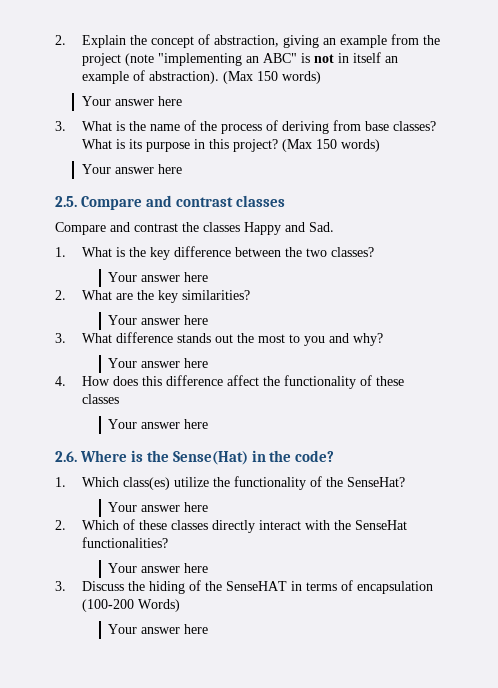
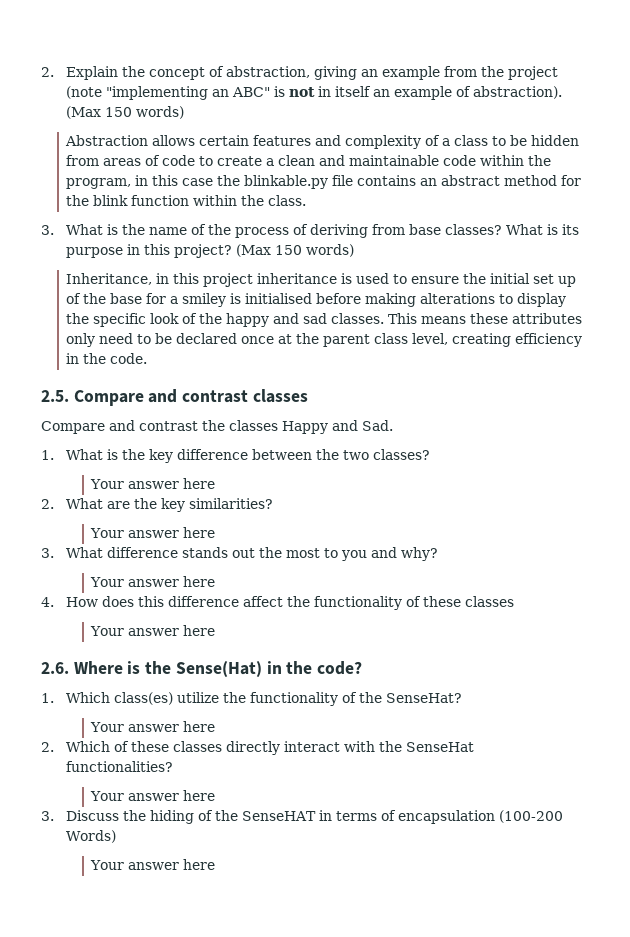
  2. Explain the concept of abstraction, giving an example from the project (note "implementing an ABC" is not in itself an example of abstraction). (Max 150 words)
- Your answer here
+ Abstraction allows certain features and complexity of a class to be hidden from areas of code to create a clean and maintainable code within the program, in this case the blinkable.py file contains an abstract method for the blink function within the class.
  What is its purpose in this project? (Max 150 words)
- Your answer here
+ Inheritance, in this project inheritance is used to ensure the initial set up of the base for a smiley is initialised before making alterations to display the specific look of the happy and sad classes. This means these attributes only need to be declared once at the parent class level, creating efficiency in the code.

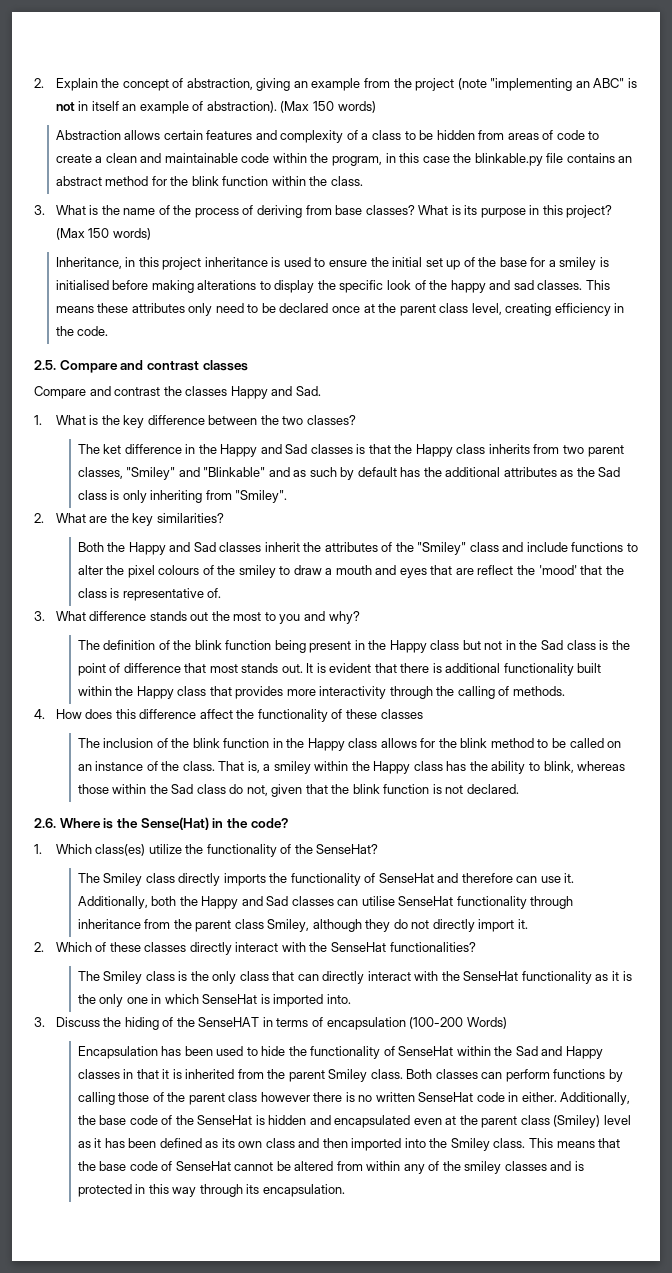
  1. What is the key difference between the two classes?
- Your answer here
+ The ket difference in the Happy and Sad classes is that the Happy class inherits from two parent classes, "Smiley" and "Blinkable" and as such by default has the additional attributes as the Sad class is only inheriting from "Smiley".
  2. What are the key similarities?
- Your answer here
+ Both the Happy and Sad classes inherit the attributes of the "Smiley" class and include functions to alter the pixel colours of the smiley to draw a mouth and eyes that are reflect the 'mood' that the class is representative of.
  3. What difference stands out the most to you and why?
- Your answer here
+ The definition of the blink function being present in the Happy class but not in the Sad class is the point of difference that most stands out. It is evident that there is additional functionality built within the Happy class that provides more interactivity through the calling of methods.
  4. How does this difference affect the functionality of these classes
- Your answer here
+ The inclusion of the blink function in the Happy class allows for the blink method to be called on an instance of the class. That is, a smiley within the Happy class has the ability to blink, whereas those within the Sad class do not, given that the blink function is not declared.
  1. Which class(es) utilize the functionality of the SenseHat?
- Your answer here
+ The Smiley class directly imports the functionality of SenseHat and therefore can use it. Additionally, both the Happy and Sad classes can utilise SenseHat functionality through inheritance from the parent class Smiley, although they do not directly import it.
  2. Which of these classes directly interact with the SenseHat functionalities?
- Your answer here
+ The Smiley class is the only class that can directly interact with the SenseHat functionality as it is the only one in which SenseHat is imported into.
  3. Discuss the hiding of the SenseHAT in terms of encapsulation (100-200 Words)
- Your answer here
+ Encapsulation has been used to hide the functionality of SenseHat within the Sad and Happy classes in that it is inherited from the parent Smiley class. Both classes can perform functions by calling those of the parent class however there is no written SenseHat code in either. Additionally, the base code of the SenseHat is hidden and encapsulated even at the parent class (Smiley) level as it has been defined as its own class and then imported into the Smiley class. This means that the base code of SenseHat cannot be altered from within any of the smiley classes and is protected in this way through its encapsulation.

